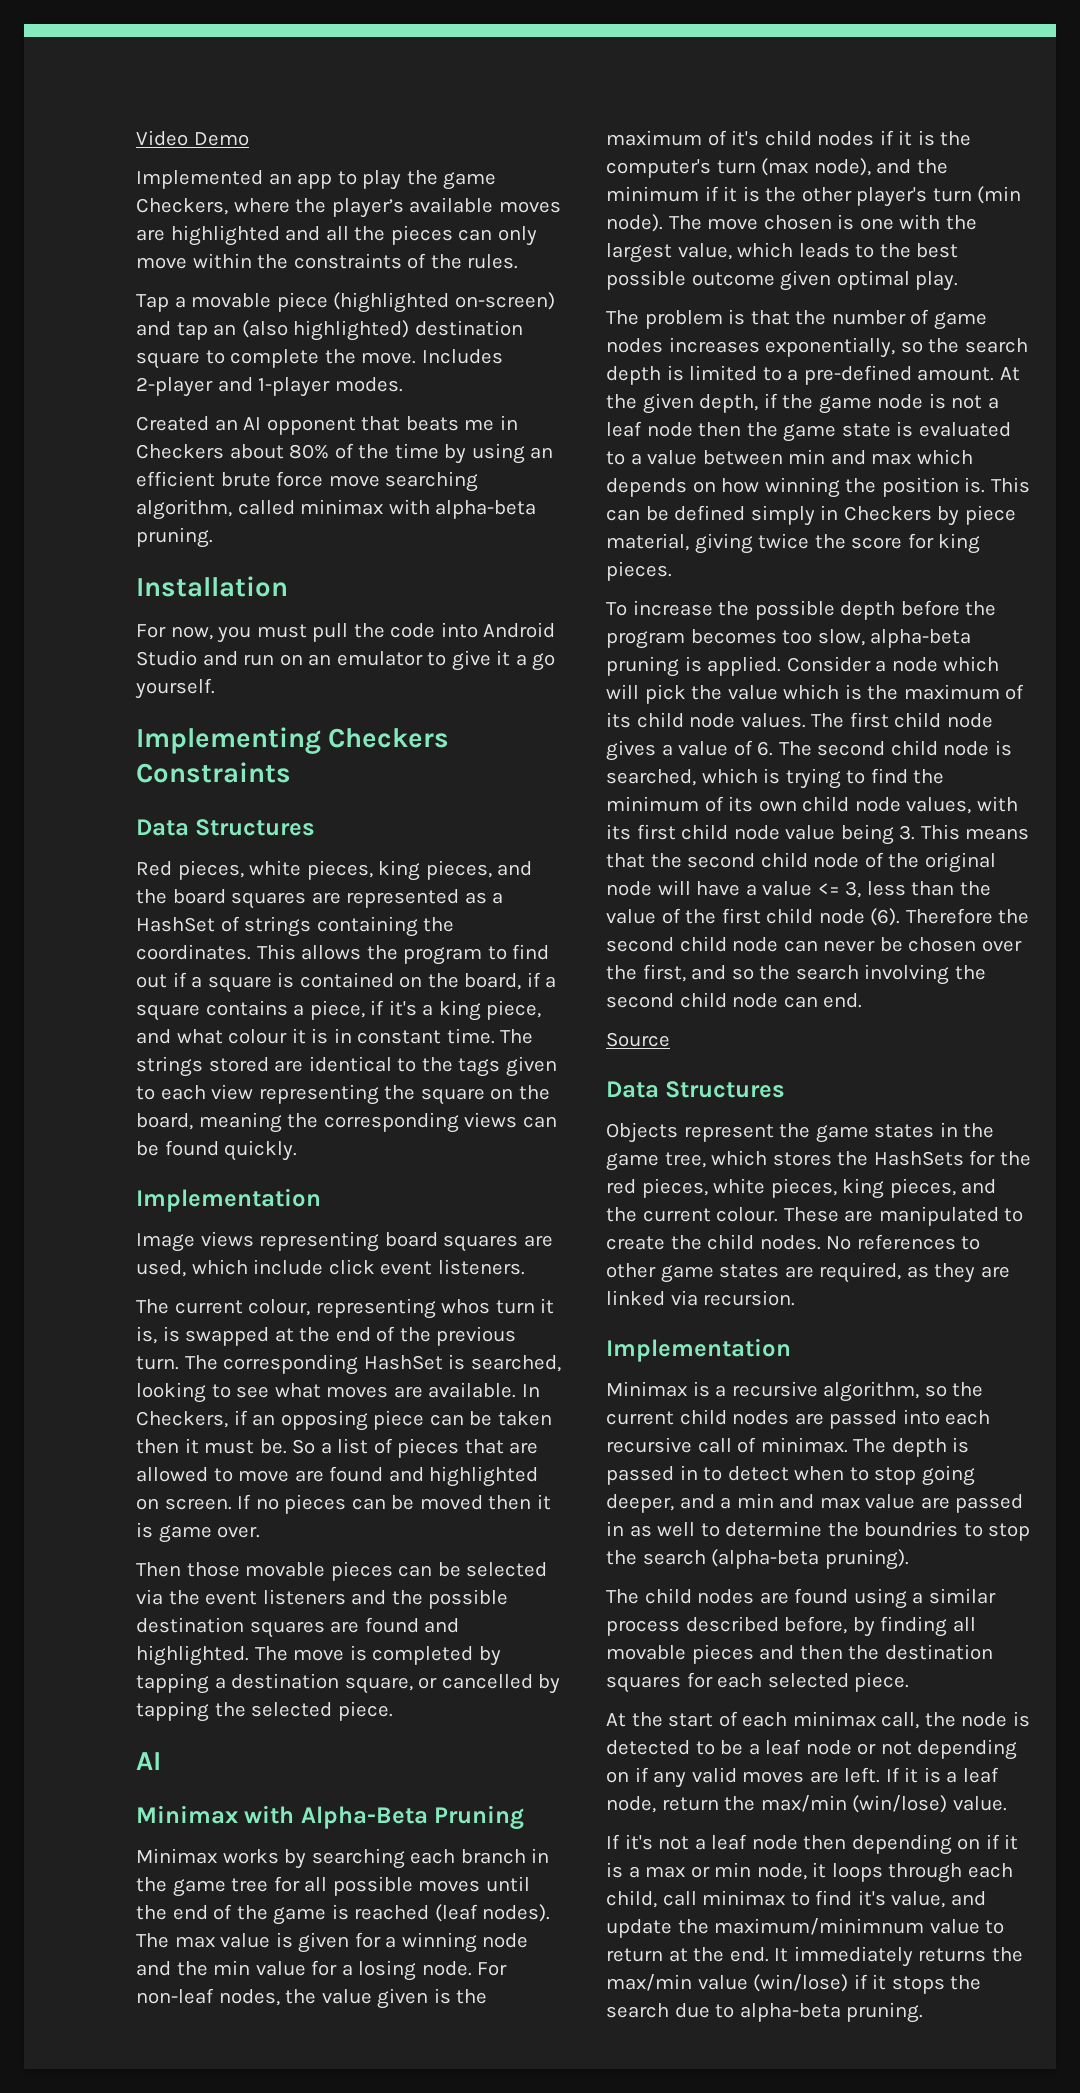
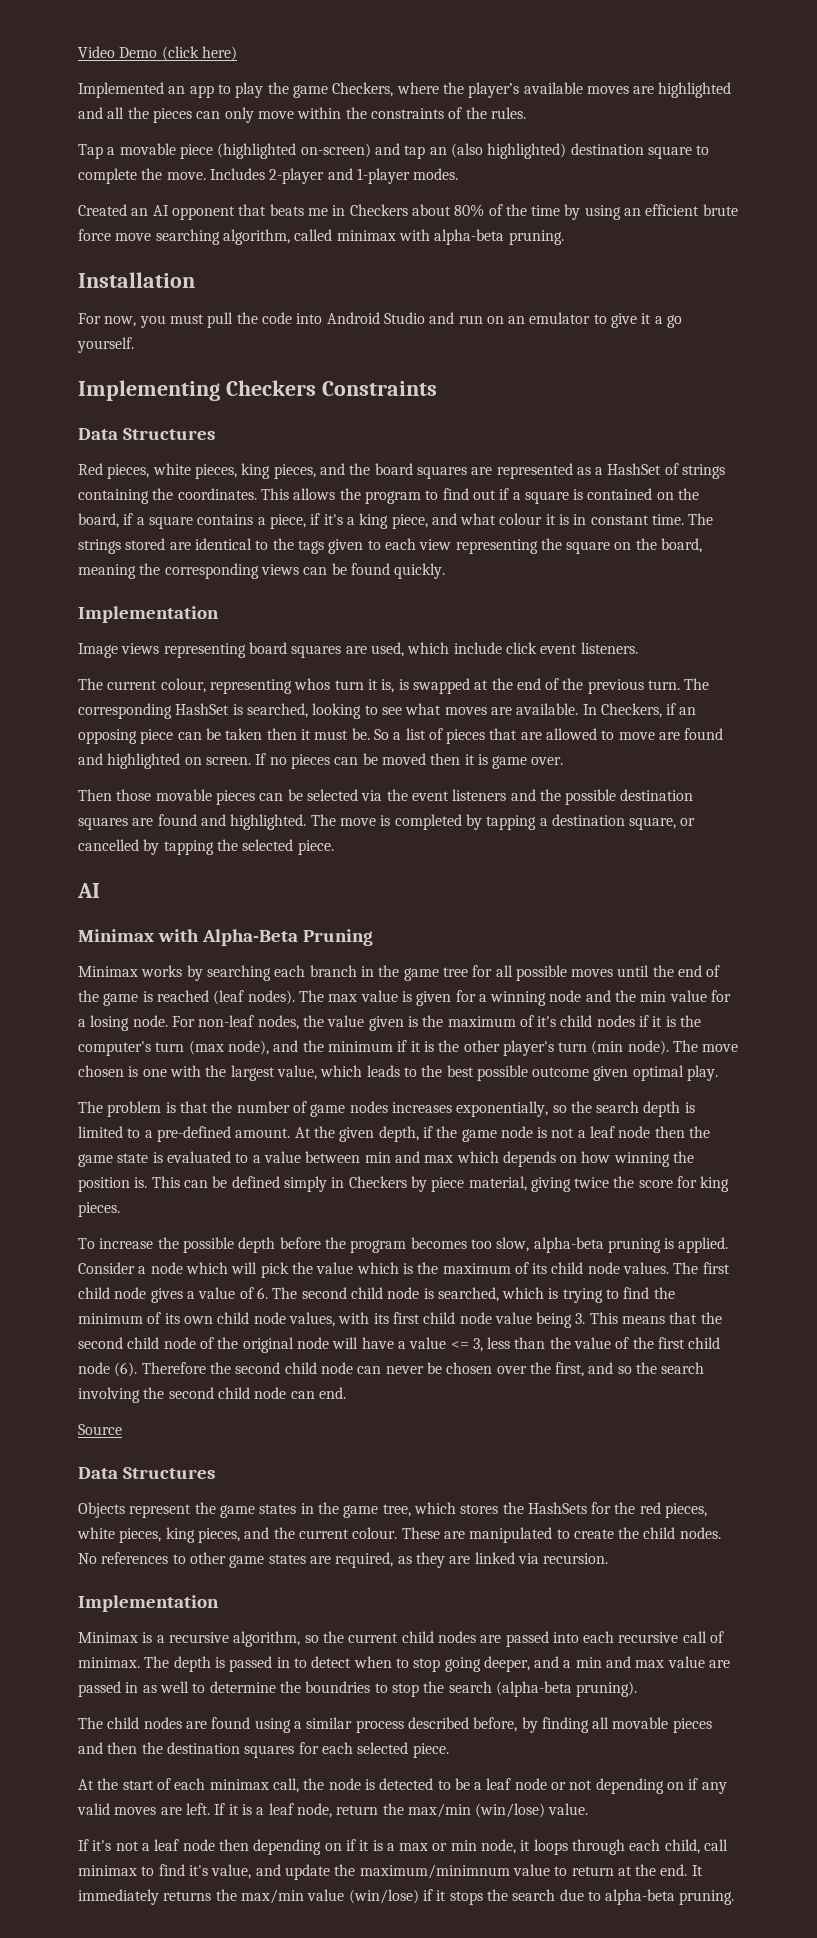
- Video Demo
+ Video Demo (click here)

